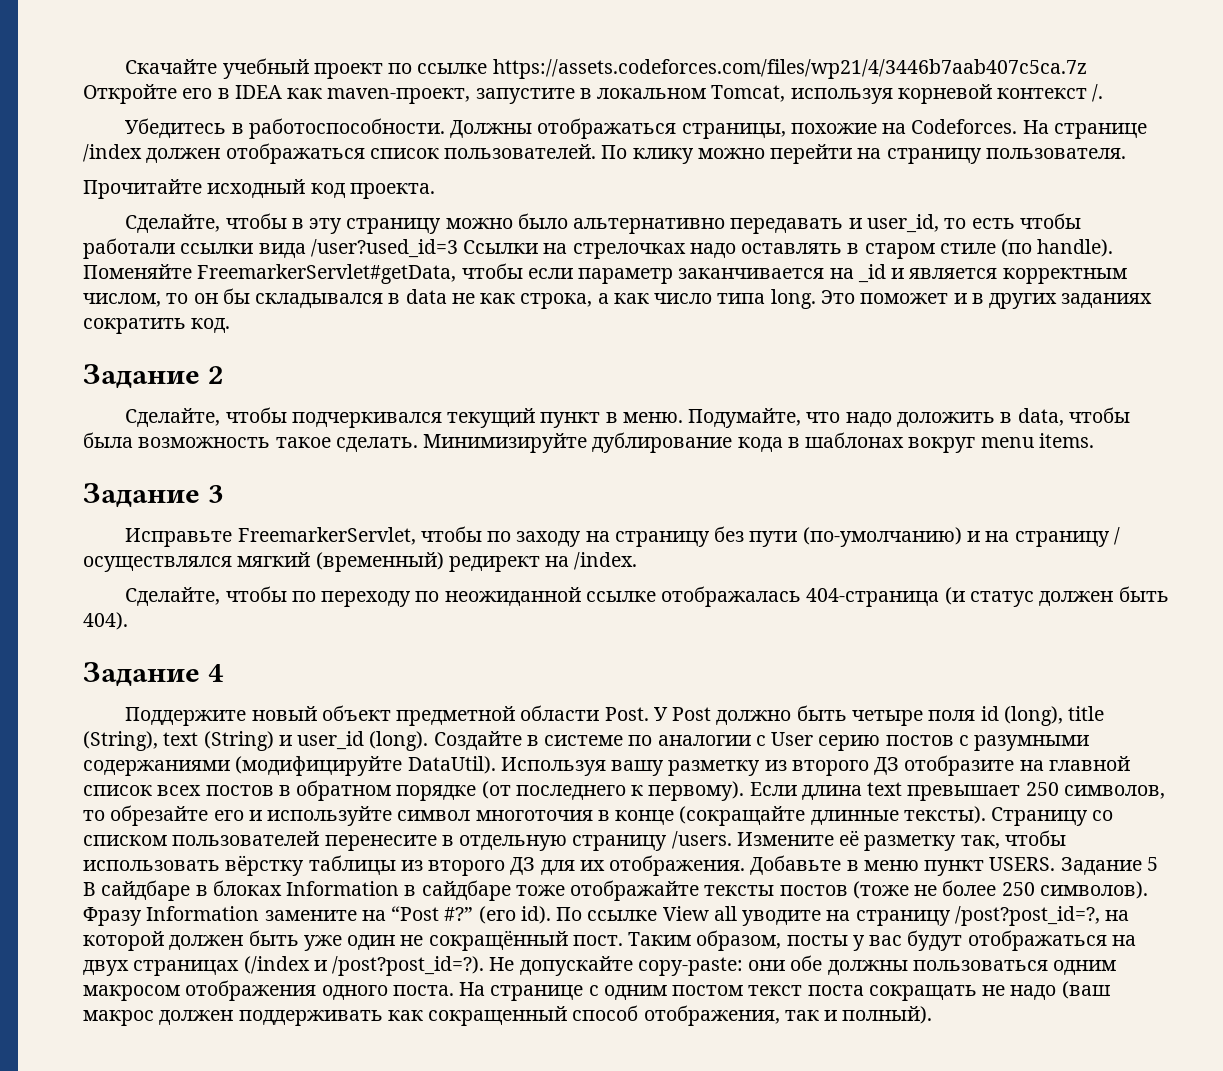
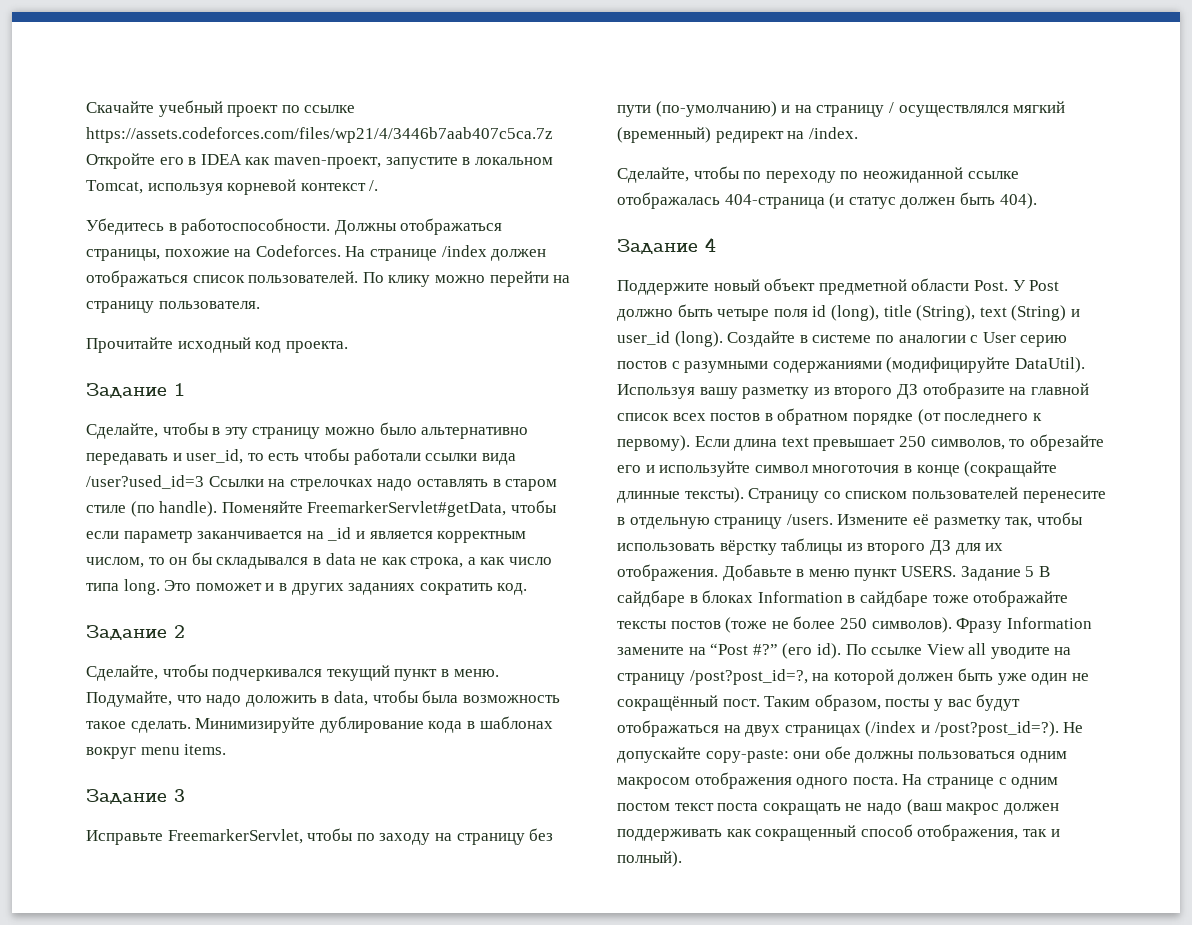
+ Задание 1

